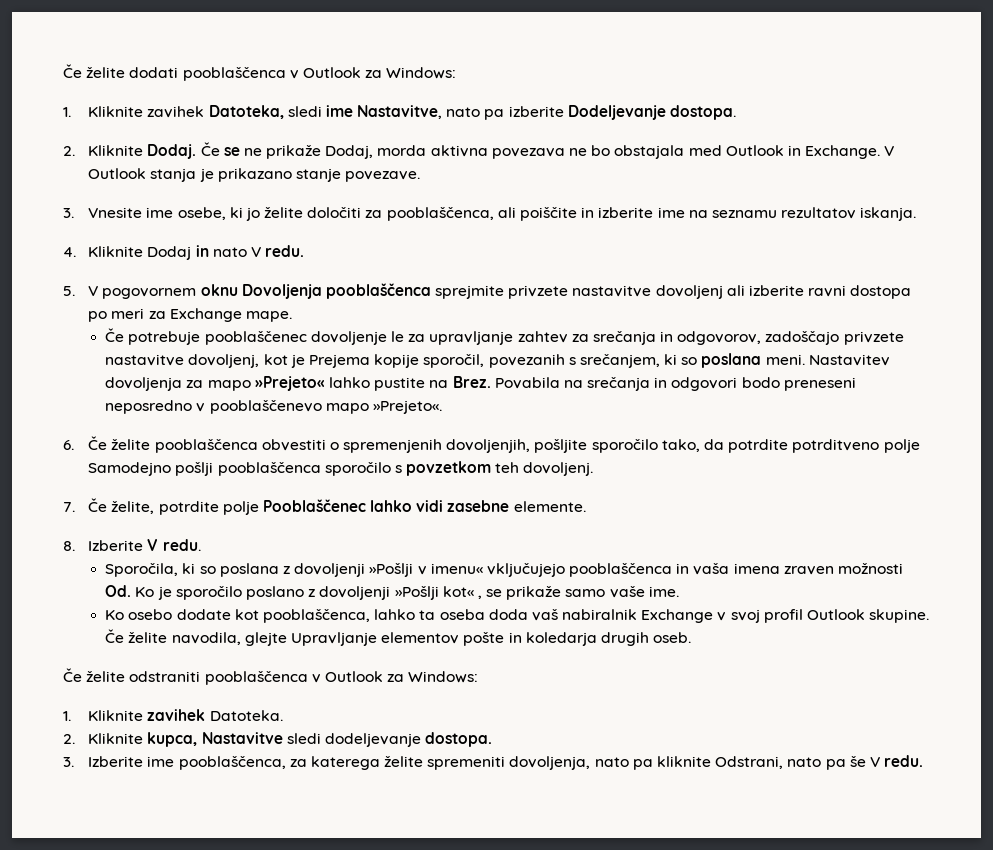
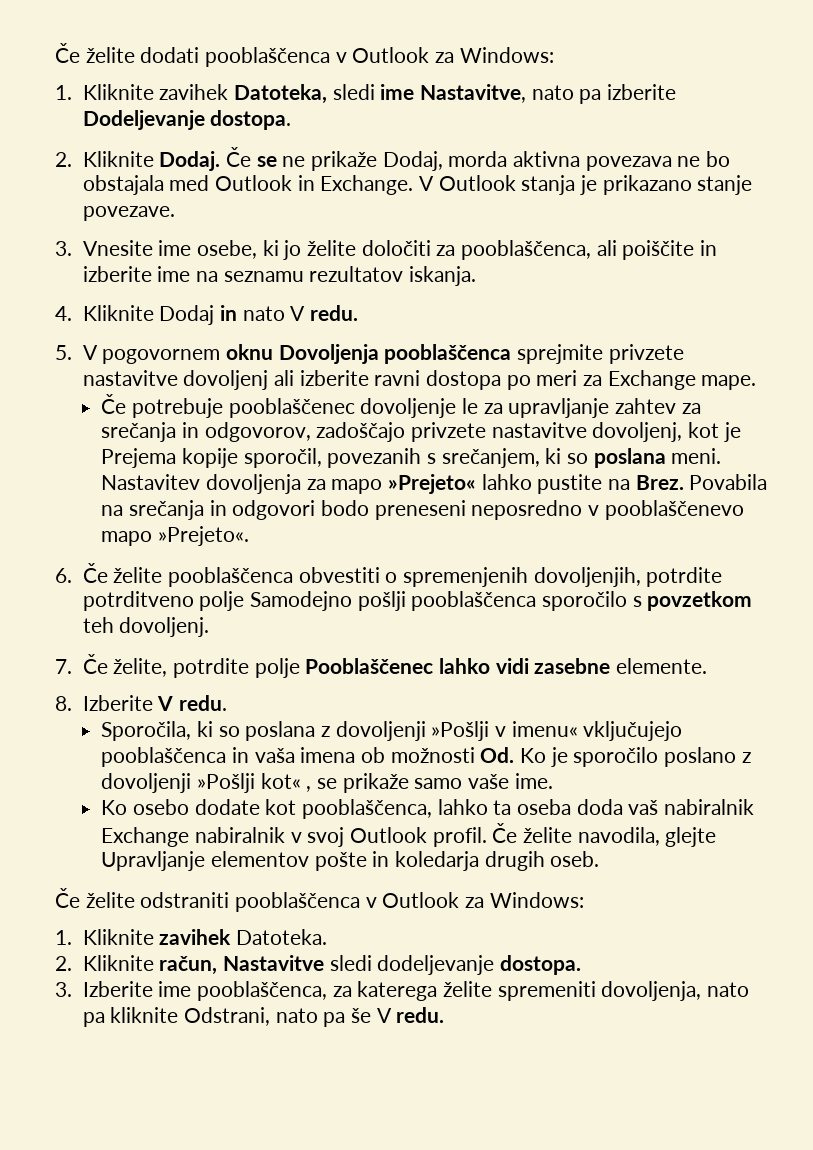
- 6. Če želite pooblaščenca obvestiti o spremenjenih dovoljenjih, pošljite sporočilo tako, da potrdite potrditveno polje Samodejno pošlji pooblaščenca sporočilo s povzetkom teh dovoljenj.
+ 6. Če želite pooblaščenca obvestiti o spremenjenih dovoljenjih, potrdite potrditveno polje Samodejno pošlji pooblaščenca sporočilo s povzetkom teh dovoljenj.
- Sporočila, ki so poslana z dovoljenji »Pošlji v imenu« vključujejo pooblaščenca in vaša imena zraven možnosti Od. Ko je sporočilo poslano z dovoljenji »Pošlji kot« , se prikaže samo vaše ime.
+ Sporočila, ki so poslana z dovoljenji »Pošlji v imenu« vključujejo pooblaščenca in vaša imena ob možnosti Od. Ko je sporočilo poslano z dovoljenji »Pošlji kot« , se prikaže samo vaše ime.
- Ko osebo dodate kot pooblaščenca, lahko ta oseba doda vaš nabiralnik Exchange v svoj profil Outlook skupine.
+ Ko osebo dodate kot pooblaščenca, lahko ta oseba doda vaš nabiralnik Exchange nabiralnik v svoj Outlook profil.
- 2. Kliknite kupca, Nastavitve sledi dodeljevanje dostopa.
+ 2. Kliknite račun, Nastavitve sledi dodeljevanje dostopa.

